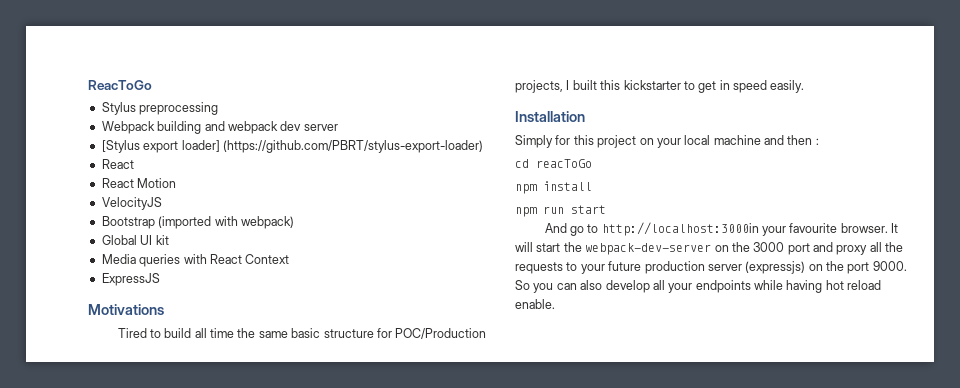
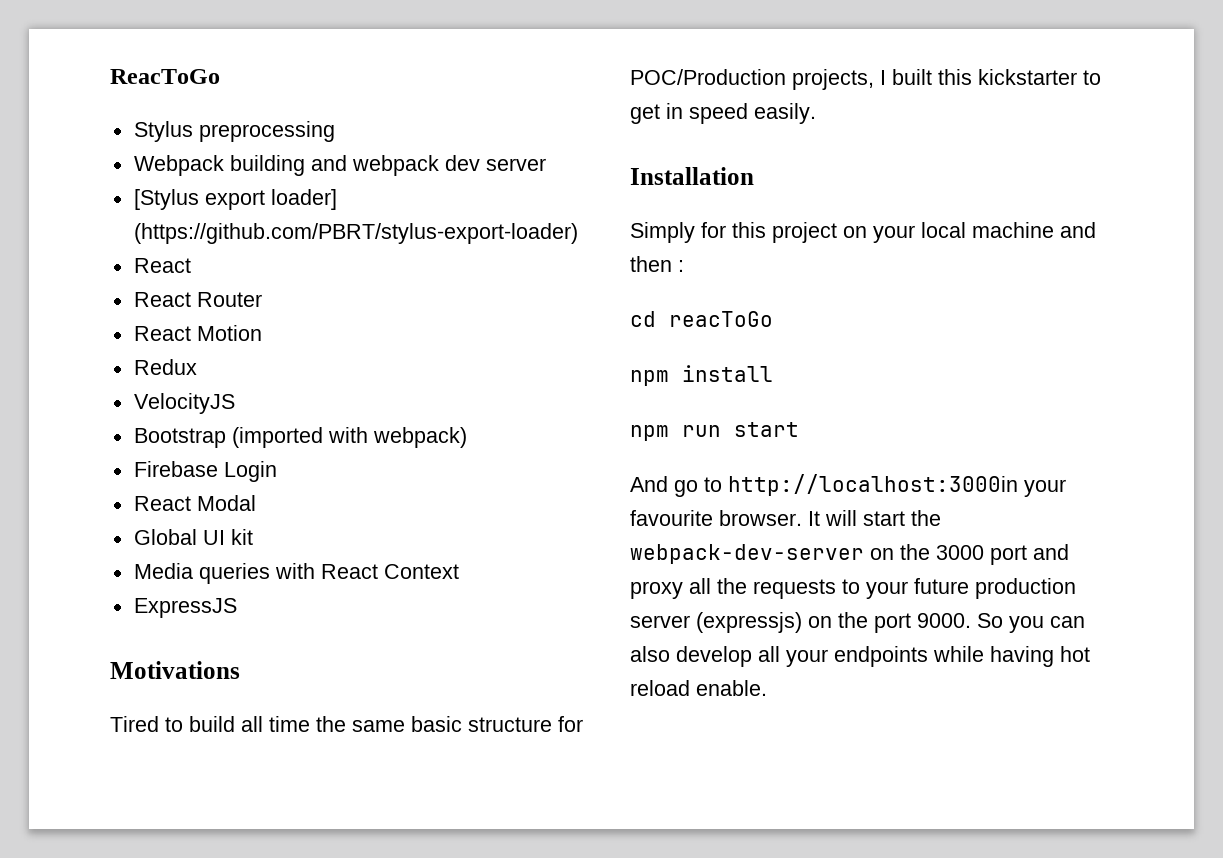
+ React Router
+ Redux
+ Firebase Login
+ React Modal

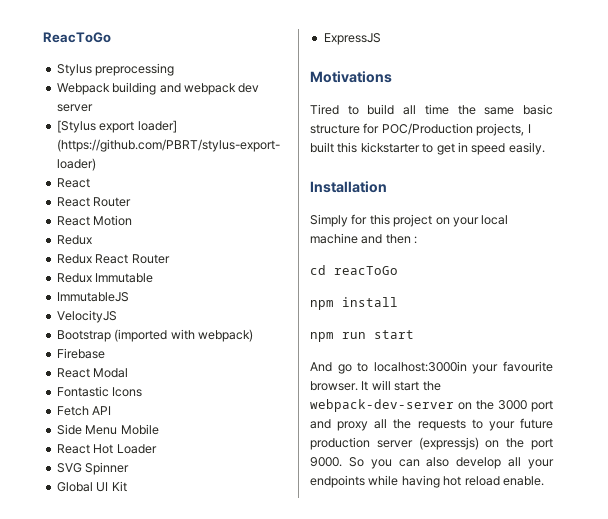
+ Redux React Router
+ Redux Immutable
+ ImmutableJS
- Firebase Login
+ Firebase
- Global UI kit
- Media queries with React Context
+ Fontastic Icons
+ Fetch API
+ Side Menu Mobile
+ React Hot Loader
+ SVG Spinner
+ Global UI Kit
- And go to http://localhost:3000in your favourite browser.
+ And go to localhost:3000in your favourite browser.

